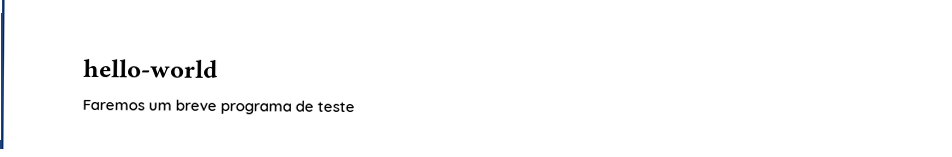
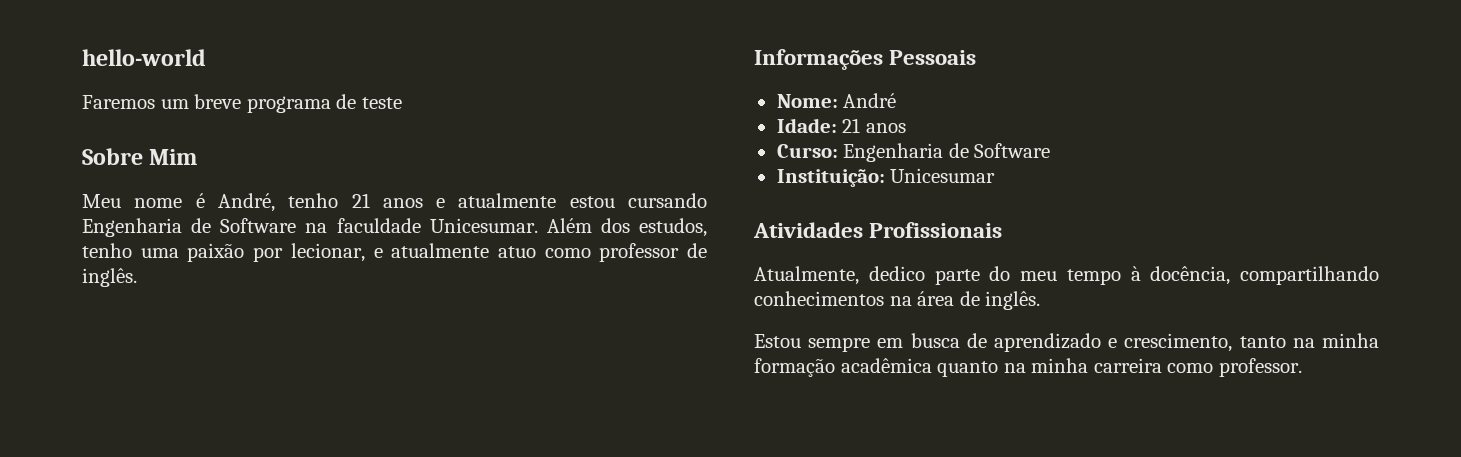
+ Sobre Mim
+ Meu nome é André, tenho 21 anos e atualmente estou cursando Engenharia de Software na faculdade Unicesumar. Além dos estudos, tenho uma paixão por lecionar, e atualmente atuo como professor de inglês.
+ Informações Pessoais
+ Nome: André
+ Idade: 21 anos
+ Curso: Engenharia de Software
+ Instituição: Unicesumar
+ Atividades Profissionais
+ Atualmente, dedico parte do meu tempo à docência, compartilhando conhecimentos na área de inglês.
+ Estou sempre em busca de aprendizado e crescimento, tanto na minha formação acadêmica quanto na minha carreira como professor.

